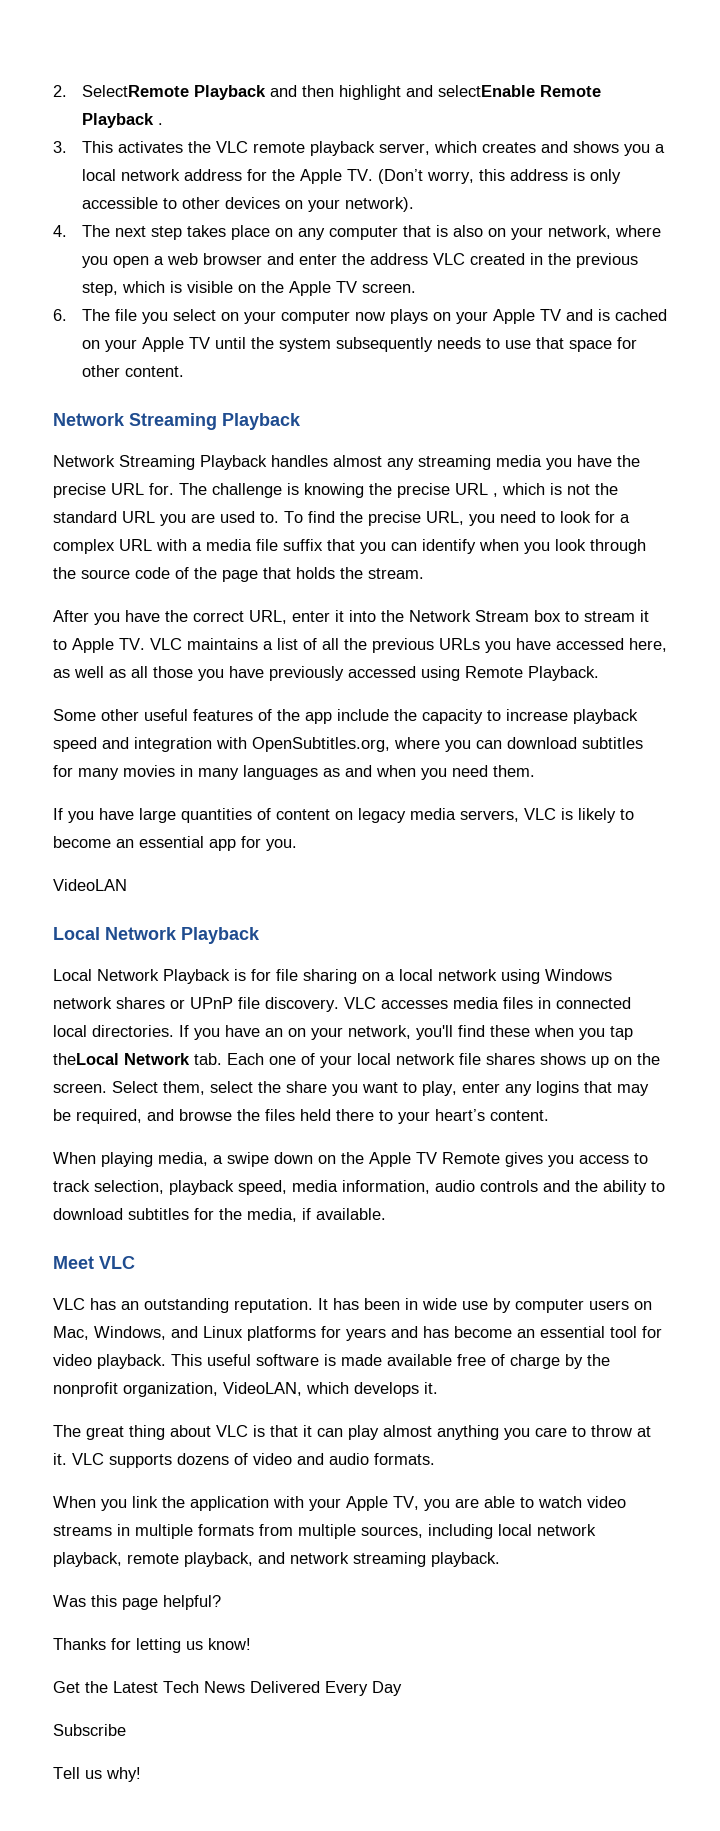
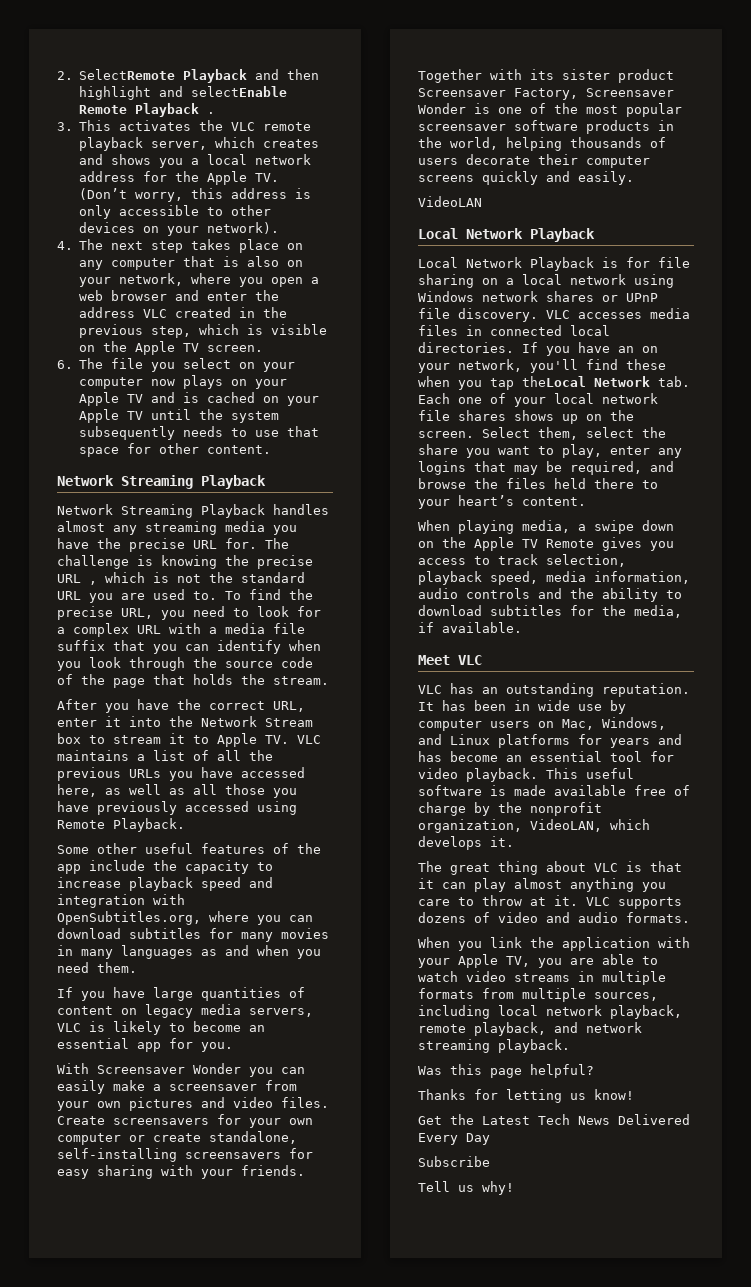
+ With Screensaver Wonder you can easily make a screensaver from your own pictures and video files. Create screensavers for your own computer or create standalone, self-installing screensavers for easy sharing with your friends. Together with its sister product Screensaver Factory, Screensaver Wonder is one of the most popular screensaver software products in the world, helping thousands of users decorate their computer screens quickly and easily.

